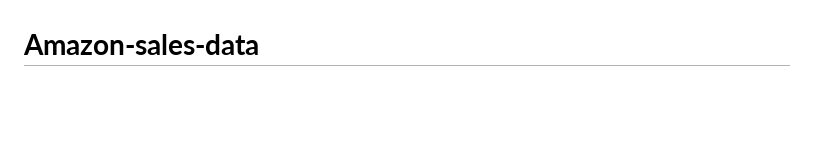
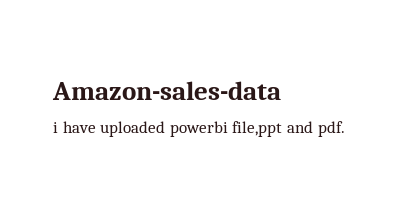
+ i have uploaded powerbi file,ppt and pdf.

